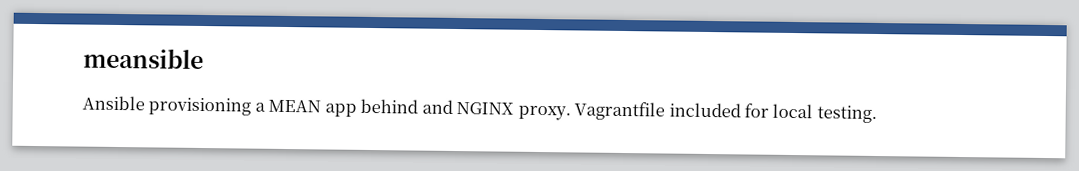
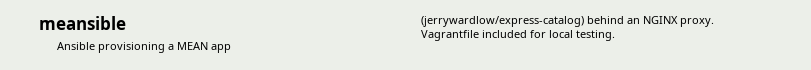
- Ansible provisioning a MEAN app behind and NGINX proxy.
+ Ansible provisioning a MEAN app (jerrywardlow/express-catalog) behind an NGINX proxy.

